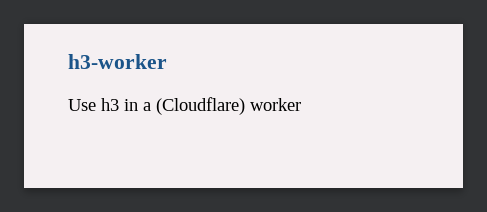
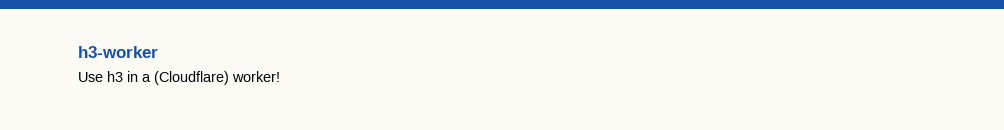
- Use h3 in a (Cloudflare) worker
+ Use h3 in a (Cloudflare) worker!

